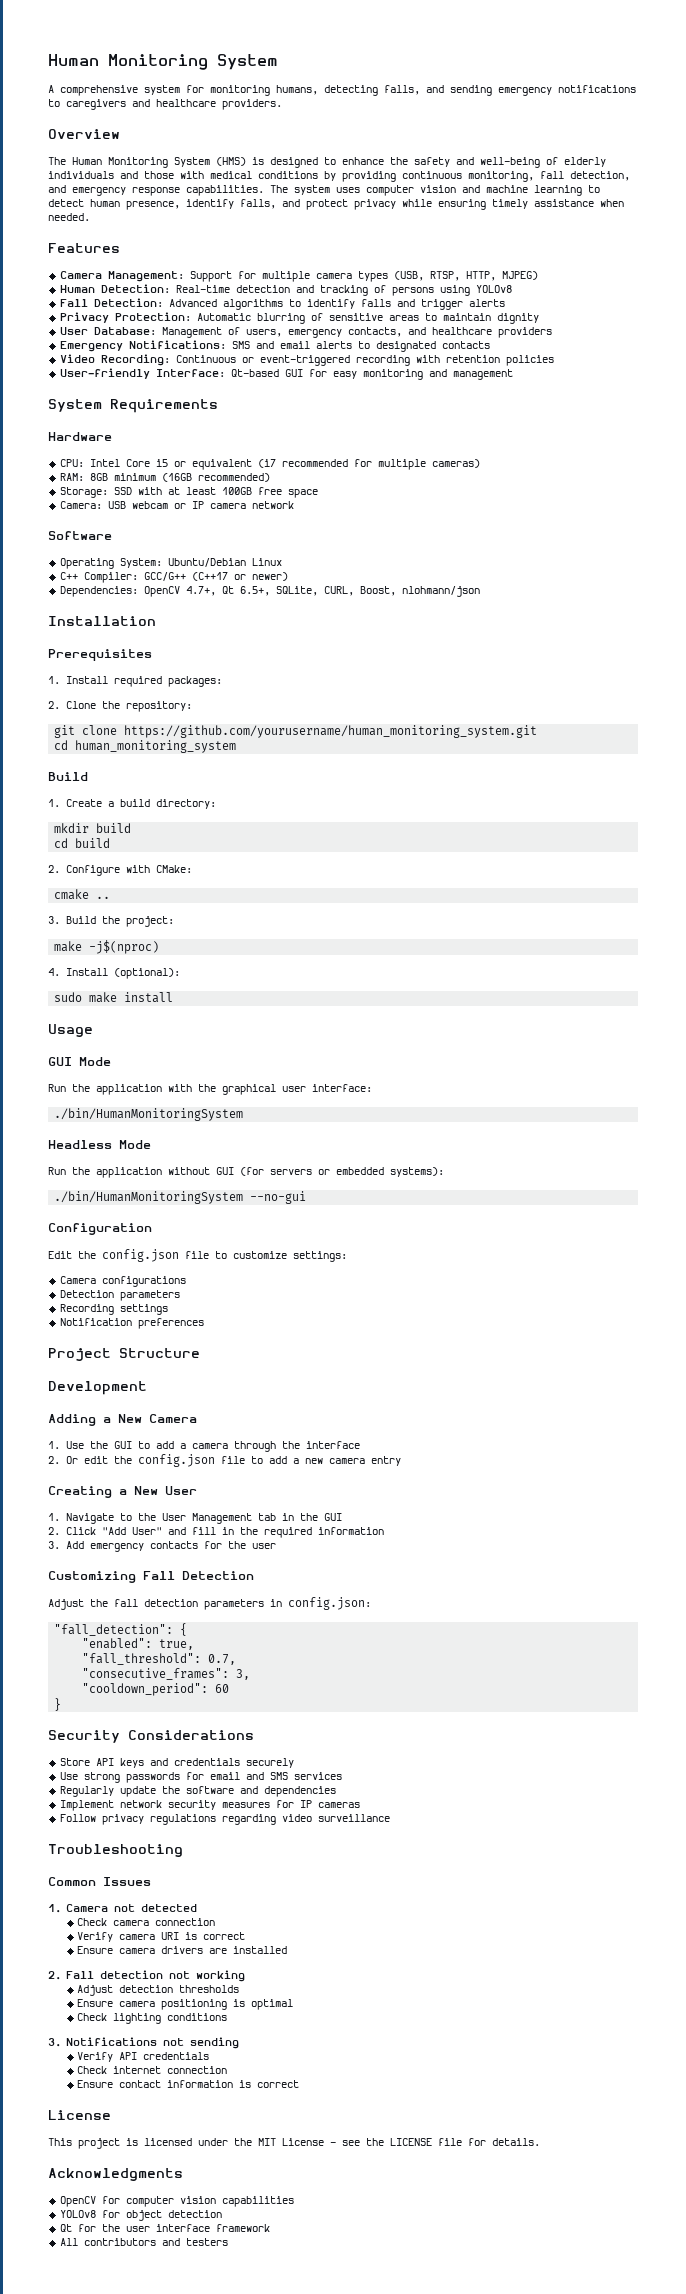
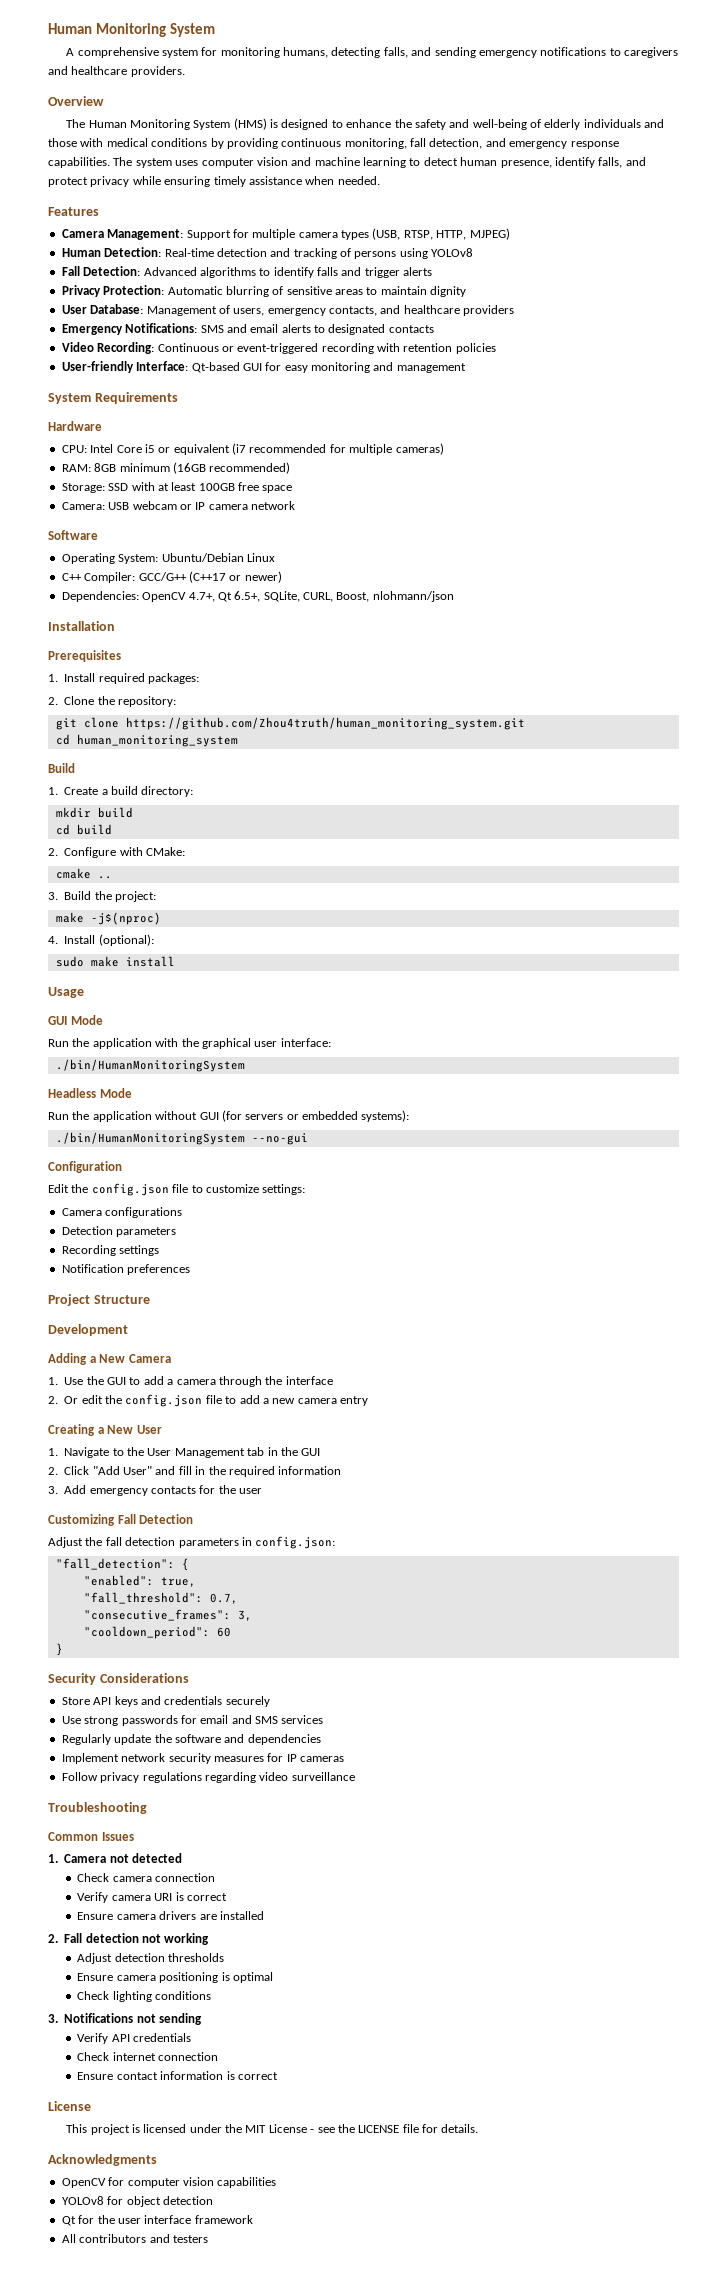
- git clone https://github.com/yourusername/human_monitoring_system.git
+ git clone https://github.com/Zhou4truth/human_monitoring_system.git

